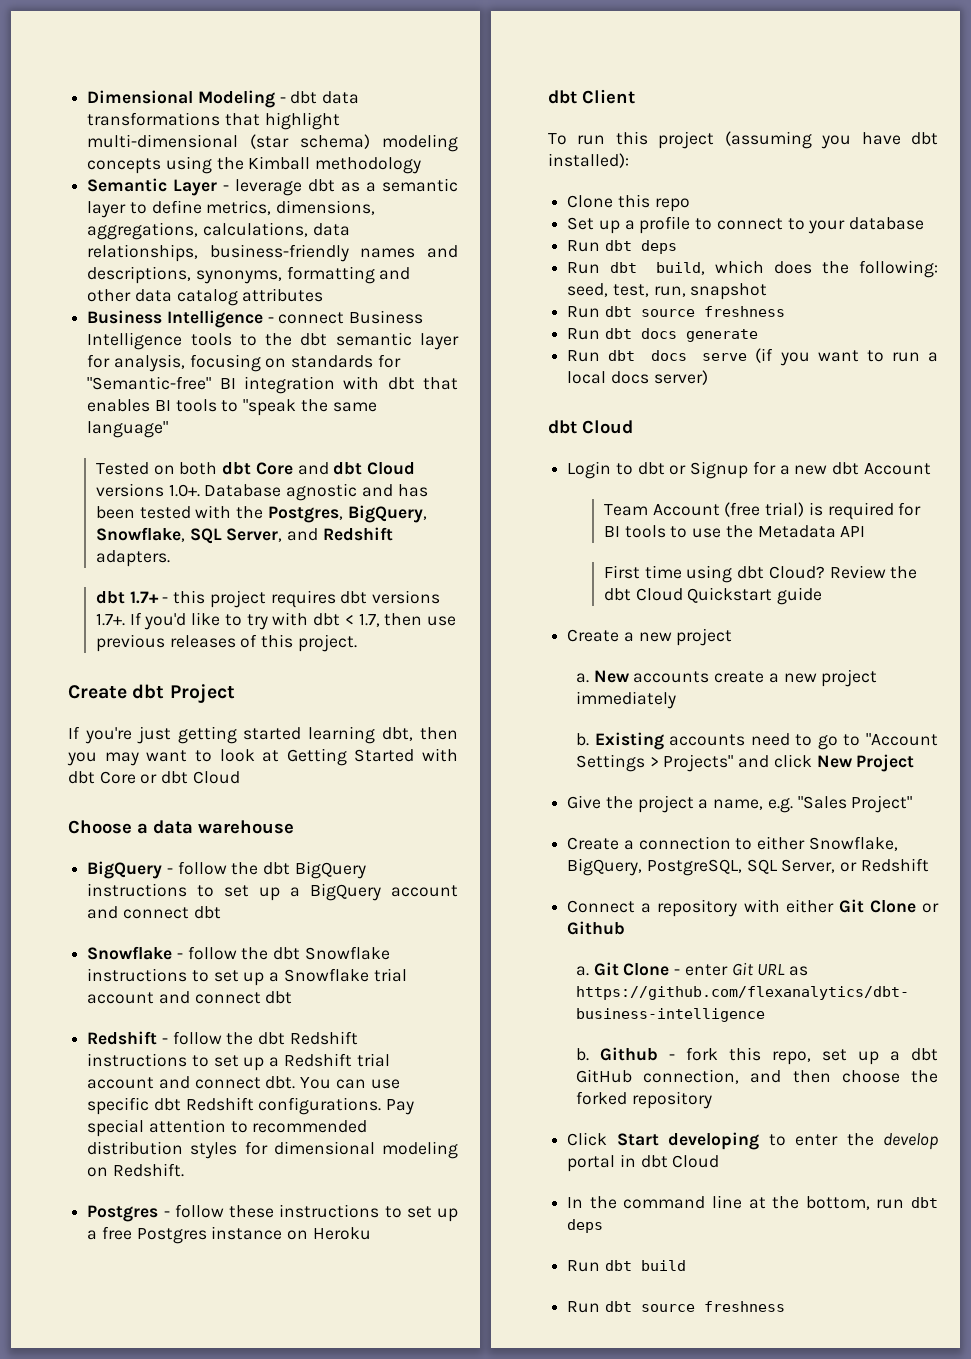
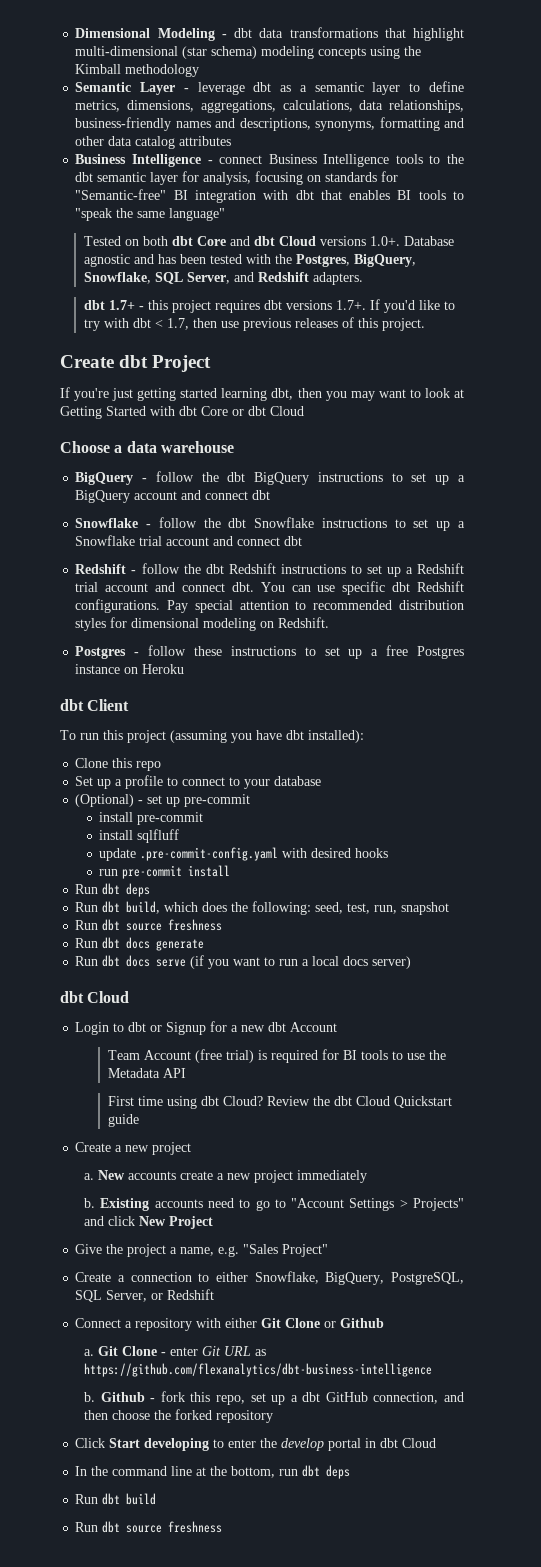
+ (Optional) - set up pre-commit
+ install pre-commit
+ install sqlfluff
+ update .pre-commit-config.yaml with desired hooks
+ run pre-commit install

